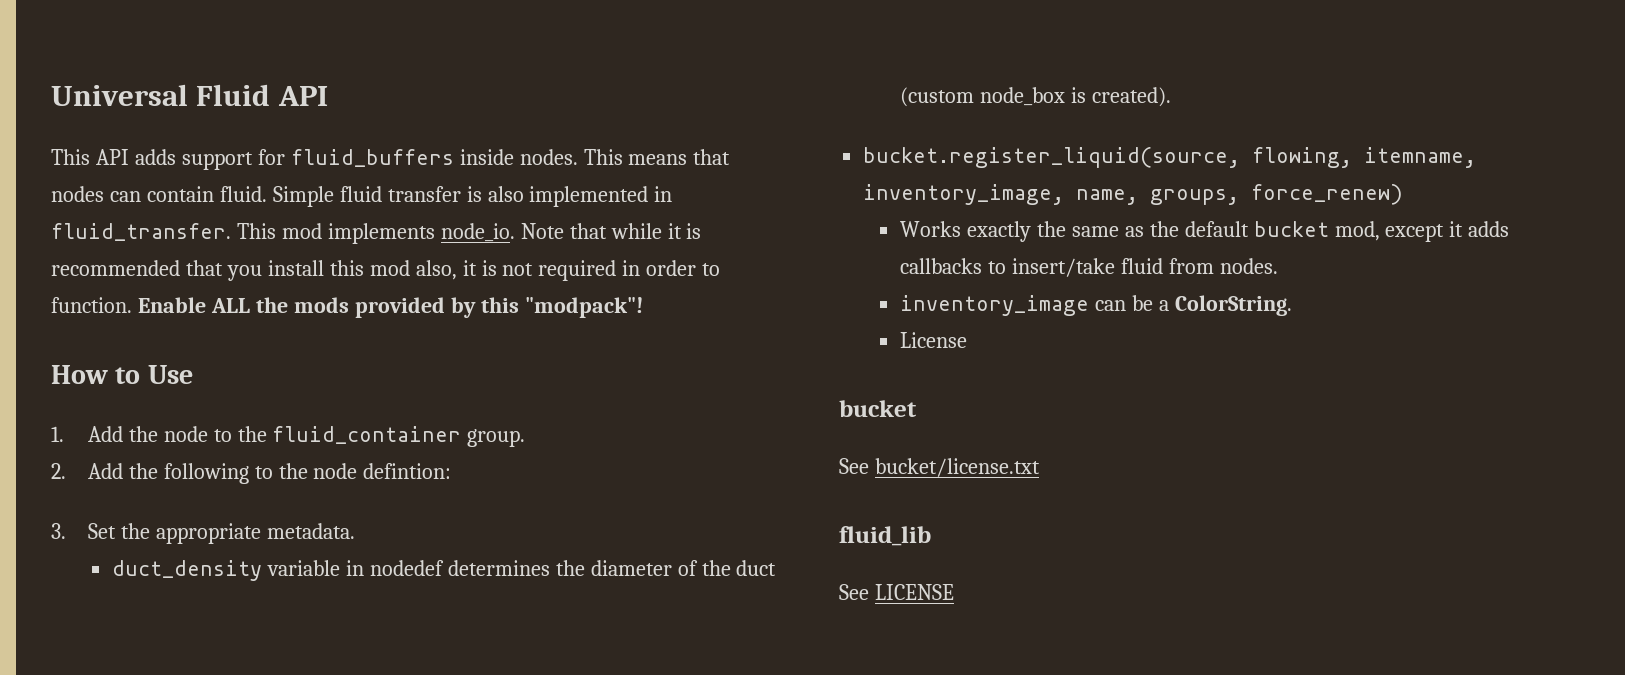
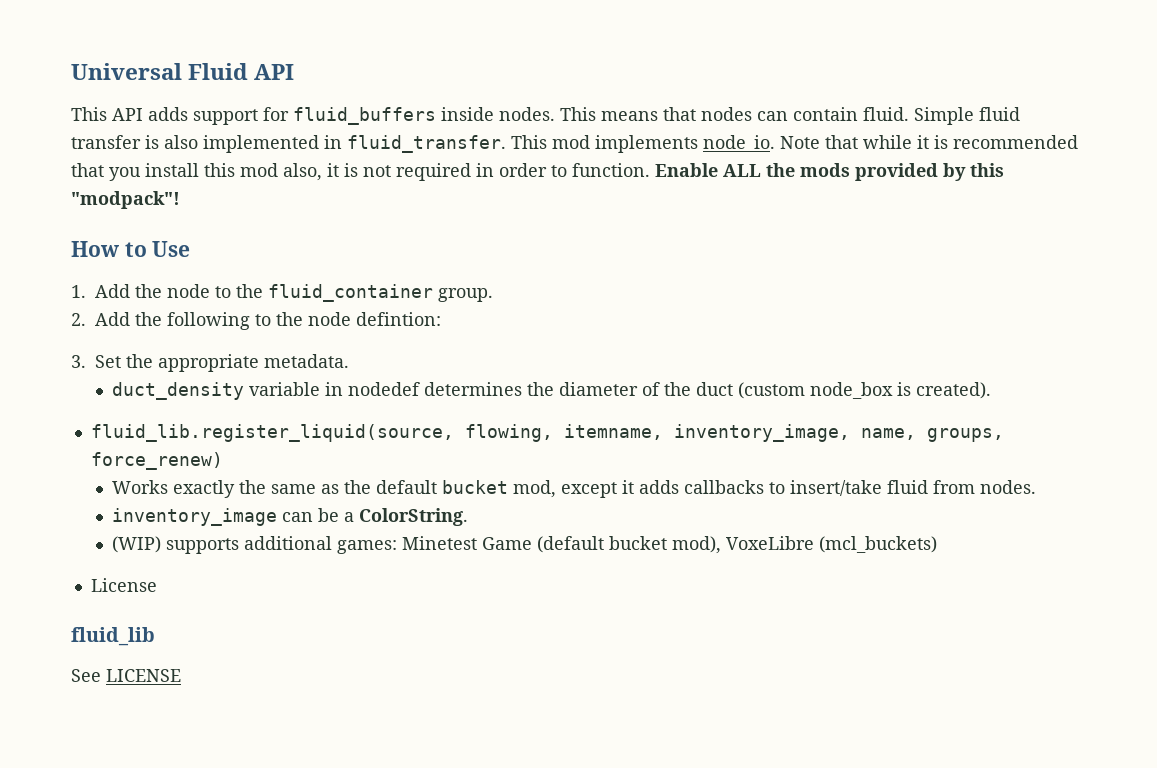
- bucket.register_liquid(source, flowing, itemname, inventory_image, name, groups, force_renew)
+ fluid_lib.register_liquid(source, flowing, itemname, inventory_image, name, groups, force_renew)
+ (WIP) supports additional games: Minetest Game (default bucket mod), VoxeLibre (mcl_buckets)
  License
- bucket
- See bucket/license.txt

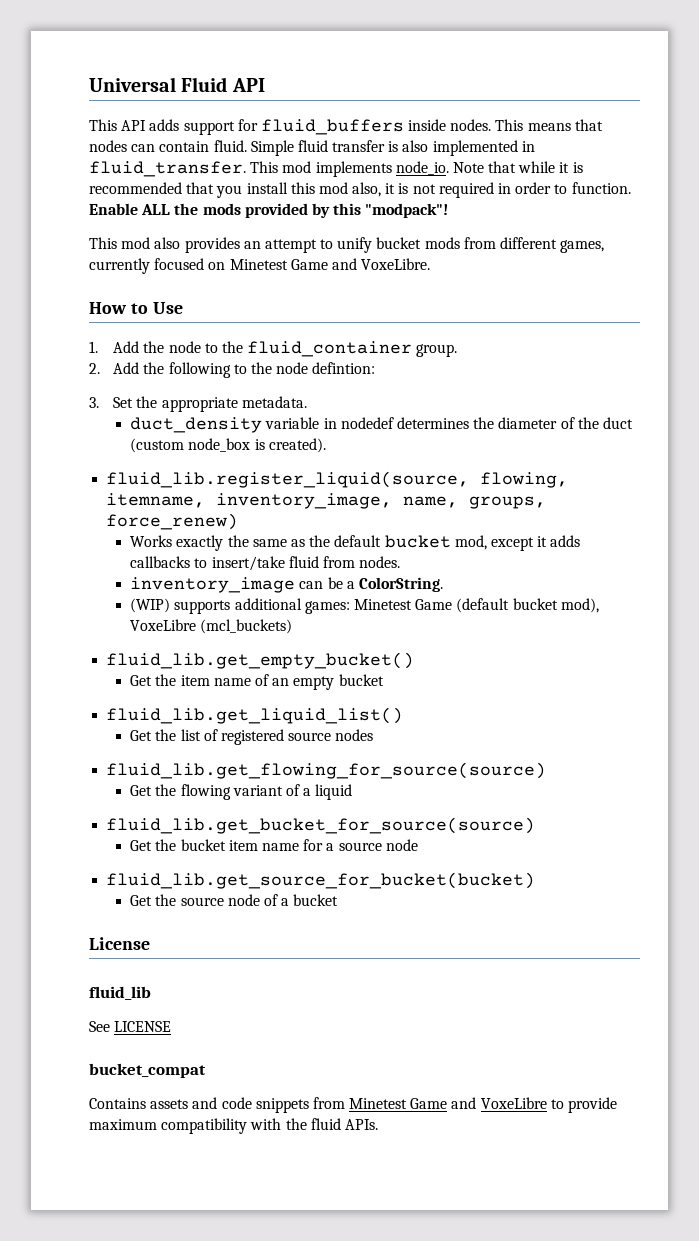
+ This mod also provides an attempt to unify bucket mods from different games, currently focused on Minetest Game and VoxeLibre.
+ fluid_lib.get_empty_bucket()
+ Get the item name of an empty bucket
+ fluid_lib.get_liquid_list()
+ Get the list of registered source nodes
+ fluid_lib.get_flowing_for_source(source)
+ Get the flowing variant of a liquid
+ fluid_lib.get_bucket_for_source(source)
+ Get the bucket item name for a source node
+ fluid_lib.get_source_for_bucket(bucket)
+ Get the source node of a bucket
  License
  fluid_lib
  See LICENSE
+ bucket_compat
+ Contains assets and code snippets from Minetest Game and VoxeLibre to provide maximum compatibility with the fluid APIs.

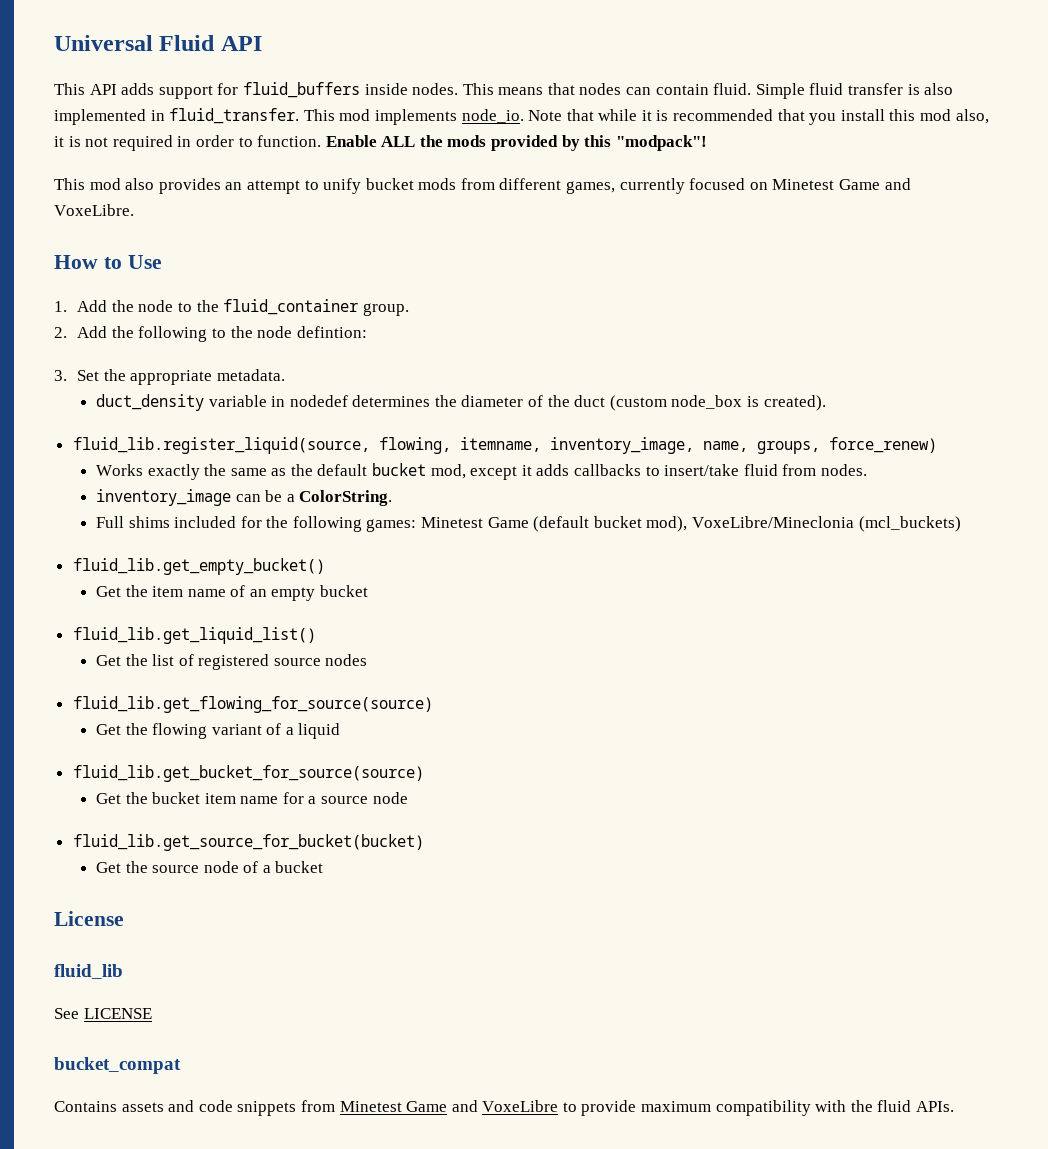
- (WIP) supports additional games: Minetest Game (default bucket mod), VoxeLibre (mcl_buckets)
+ Full shims included for the following games: Minetest Game (default bucket mod), VoxeLibre/Mineclonia (mcl_buckets)

